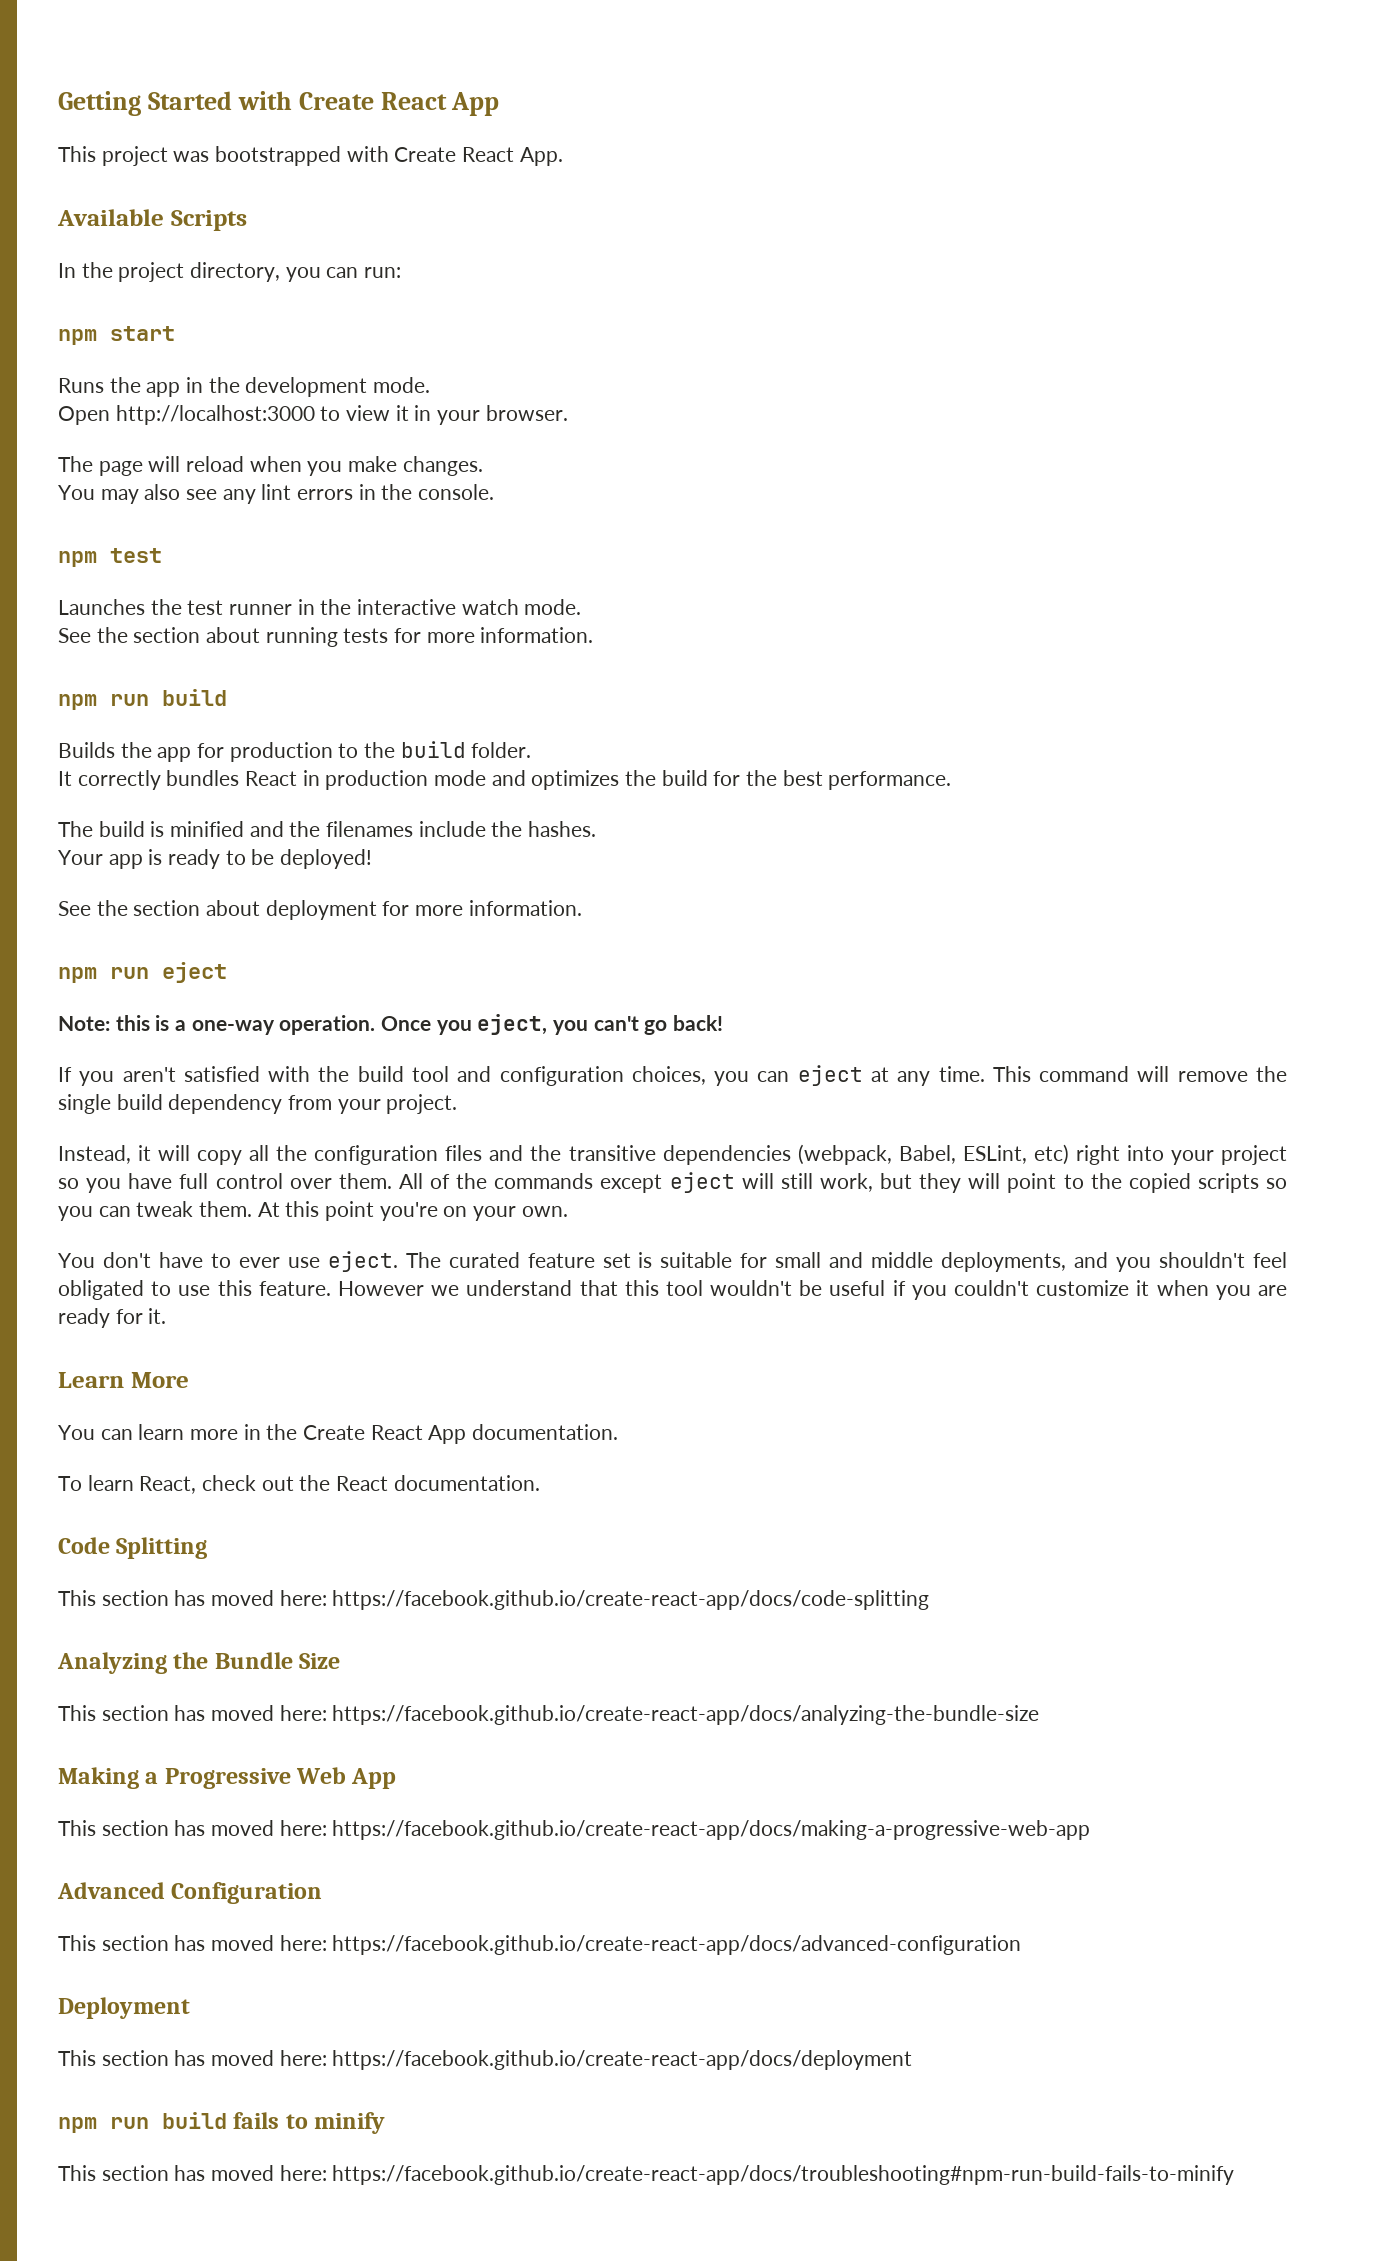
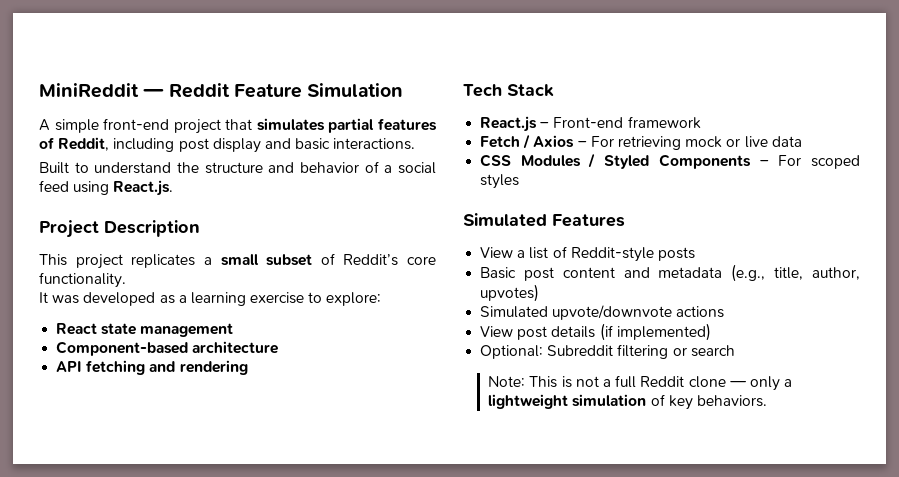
- Getting Started with Create React App
- This project was bootstrapped with Create React App.
- Available Scripts
- In the project directory, you can run:
- npm start
- Runs the app in the development mode.
- Open http://localhost:3000 to view it in your browser.
- The page will reload when you make changes.
- You may also see any lint errors in the console.
- npm test
- Launches the test runner in the interactive watch mode.
- See the section about running tests for more information.
- npm run build
- Builds the app for production to the build folder.
- It correctly bundles React in production mode and optimizes the build for the best performance.
- The build is minified and the filenames include the hashes.
- Your app is ready to be deployed!
- See the section about deployment for more information.
- npm run eject
- Note: this is a one-way operation. Once you eject, you can't go back!
- If you aren't satisfied with the build tool and configuration choices, you can eject at any time. This command will remove the single build dependency from your project.
- Instead, it will copy all the configuration files and the transitive dependencies (webpack, Babel, ESLint, etc) right into your project so you have full control over them. All of the commands except eject will still work, but they will point to the copied scripts so you can tweak them. At this point you're on your own.
- You don't have to ever use eject. The curated feature set is suitable for small and middle deployments, and you shouldn't feel obligated to use this feature. However we understand that this tool wouldn't be useful if you couldn't customize it when you are ready for it.
- Learn More
- You can learn more in the Create React App documentation.
- To learn React, check out the React documentation.
- Code Splitting
- This section has moved here: https://facebook.github.io/create-react-app/docs/code-splitting
- Analyzing the Bundle Size
- This section has moved here: https://facebook.github.io/create-react-app/docs/analyzing-the-bundle-size
- Making a Progressive Web App
- This section has moved here: https://facebook.github.io/create-react-app/docs/making-a-progressive-web-app
- Advanced Configuration
- This section has moved here: https://facebook.github.io/create-react-app/docs/advanced-configuration
- Deployment
- This section has moved here: https://facebook.github.io/create-react-app/docs/deployment
- npm run build fails to minify
- This section has moved here: https://facebook.github.io/create-react-app/docs/troubleshooting#npm-run-build-fails-to-minify
+ MiniReddit — Reddit Feature Simulation
+ A simple front-end project that simulates partial features of Reddit, including post display and basic interactions.
+ Built to understand the structure and behavior of a social feed using React.js.
+ Project Description
+ This project replicates a small subset of Reddit’s core functionality.
+ It was developed as a learning exercise to explore:
+ React state management
+ Component-based architecture
+ API fetching and rendering
+ Tech Stack
+ React.js – Front-end framework
+ Fetch / Axios – For retrieving mock or live data
+ CSS Modules / Styled Components – For scoped styles
+ Simulated Features
+ View a list of Reddit-style posts
+ Basic post content and metadata (e.g., title, author, upvotes)
+ Simulated upvote/downvote actions
+ View post details (if implemented)
+ Optional: Subreddit filtering or search
+ Note: This is not a full Reddit clone — only a lightweight simulation of key behaviors.

